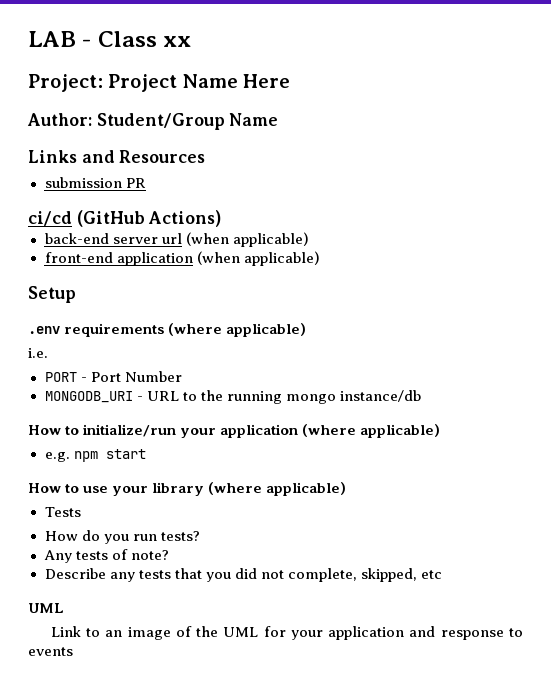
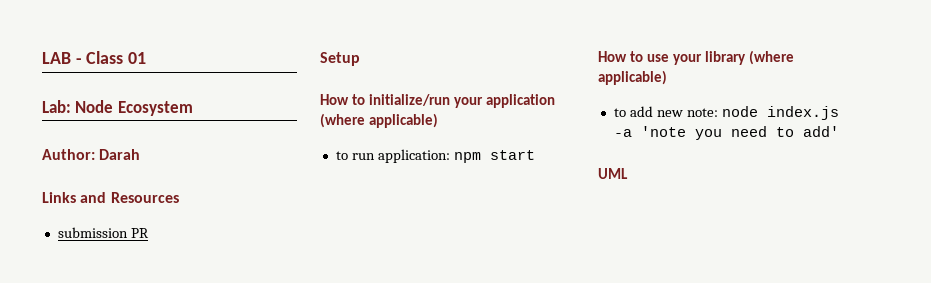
- LAB - Class xx
- Project: Project Name Here
+ LAB - Class 01
+ Lab: Node Ecosystem
- Author: Student/Group Name
+ Author: Darah
- ci/cd (GitHub Actions)
- back-end server url (when applicable)
- front-end application (when applicable)
  Setup
- .env requirements (where applicable)
- i.e.
- PORT - Port Number
- MONGODB_URI - URL to the running mongo instance/db
- e.g. npm start
+ to run application: npm start
- Tests
- How do you run tests?
- Any tests of note?
- Describe any tests that you did not complete, skipped, etc
+ to add new note: node index.js -a 'note you need to add'
  UML
- Link to an image of the UML for your application and response to events

